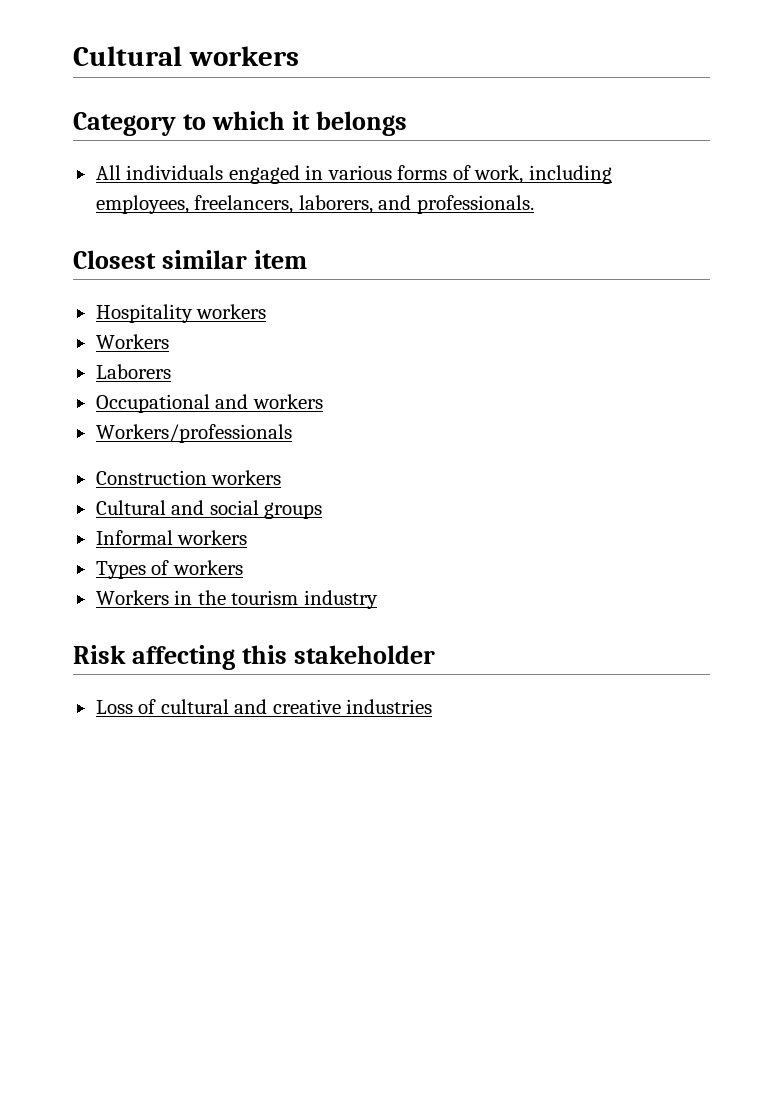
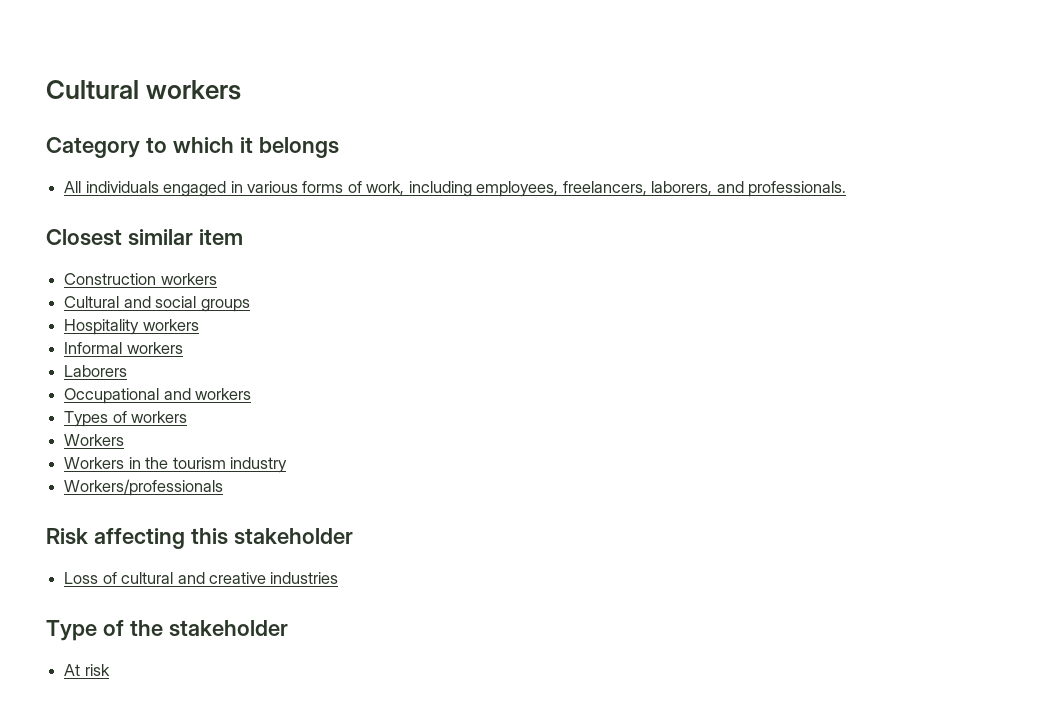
- Hospitality workers
- Workers
- Laborers
- Occupational and workers
- Workers/professionals
+ Hospitality workers
+ Laborers
+ Occupational and workers
  Types of workers
+ Workers
+ Workers/professionals
+ Type of the stakeholder
+ At risk

